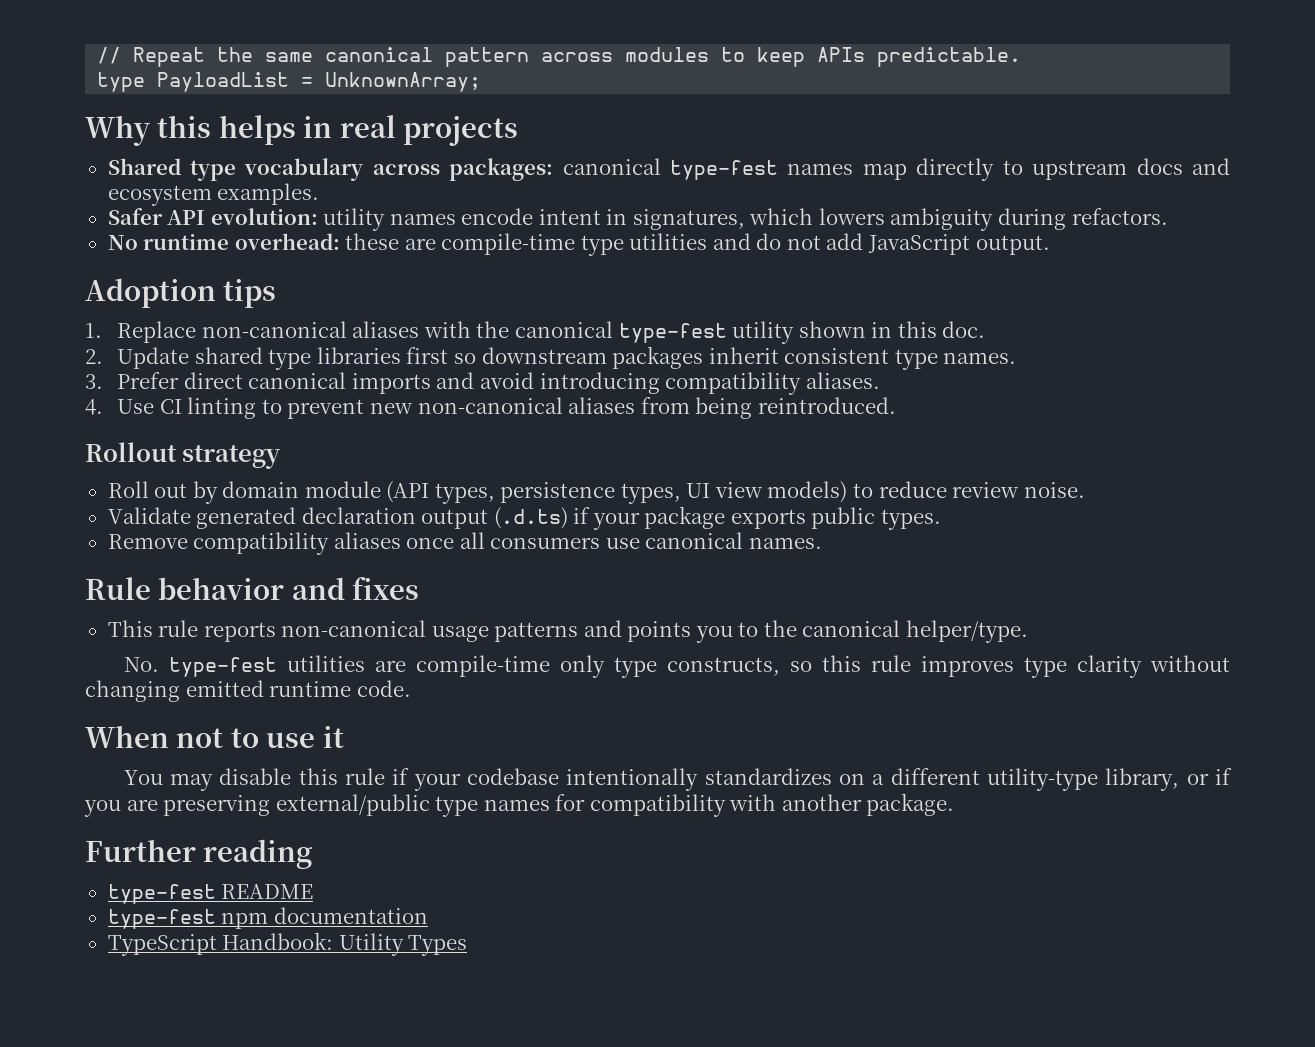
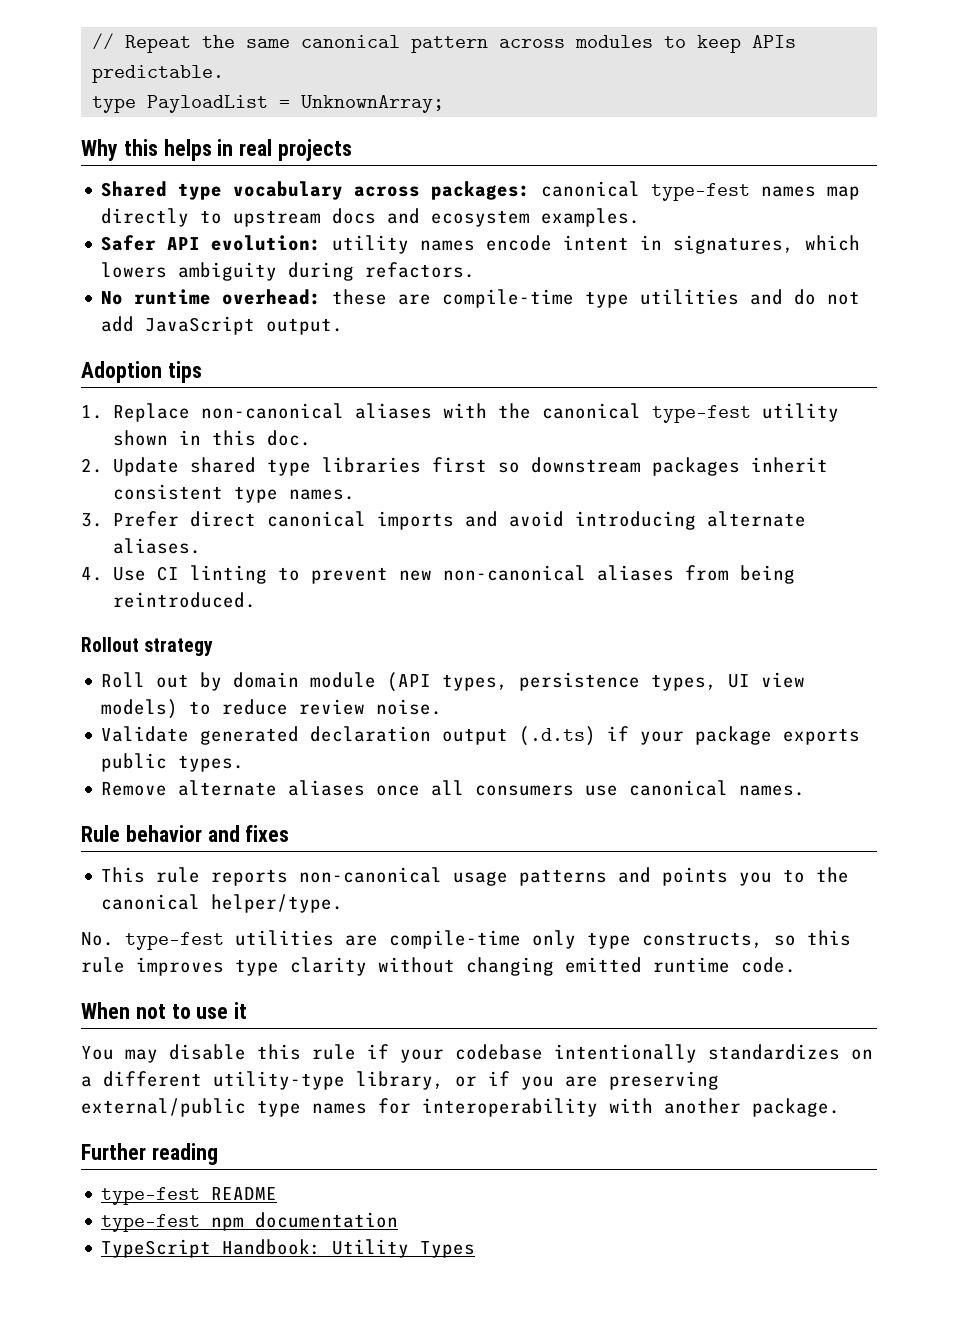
- 3. Prefer direct canonical imports and avoid introducing compatibility aliases.
+ 3. Prefer direct canonical imports and avoid introducing alternate aliases.
- Remove compatibility aliases once all consumers use canonical names.
+ Remove alternate aliases once all consumers use canonical names.
- You may disable this rule if your codebase intentionally standardizes on a different utility-type library, or if you are preserving external/public type names for compatibility with another package.
+ You may disable this rule if your codebase intentionally standardizes on a different utility-type library, or if you are preserving external/public type names for interoperability with another package.

